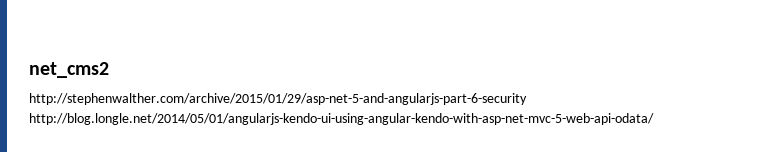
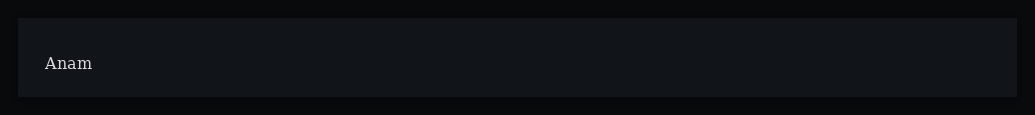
- net_cms2
- http://stephenwalther.com/archive/2015/01/29/asp-net-5-and-angularjs-part-6-security http://blog.longle.net/2014/05/01/angularjs-kendo-ui-using-angular-kendo-with-asp-net-mvc-5-web-api-odata/
+ Anam

